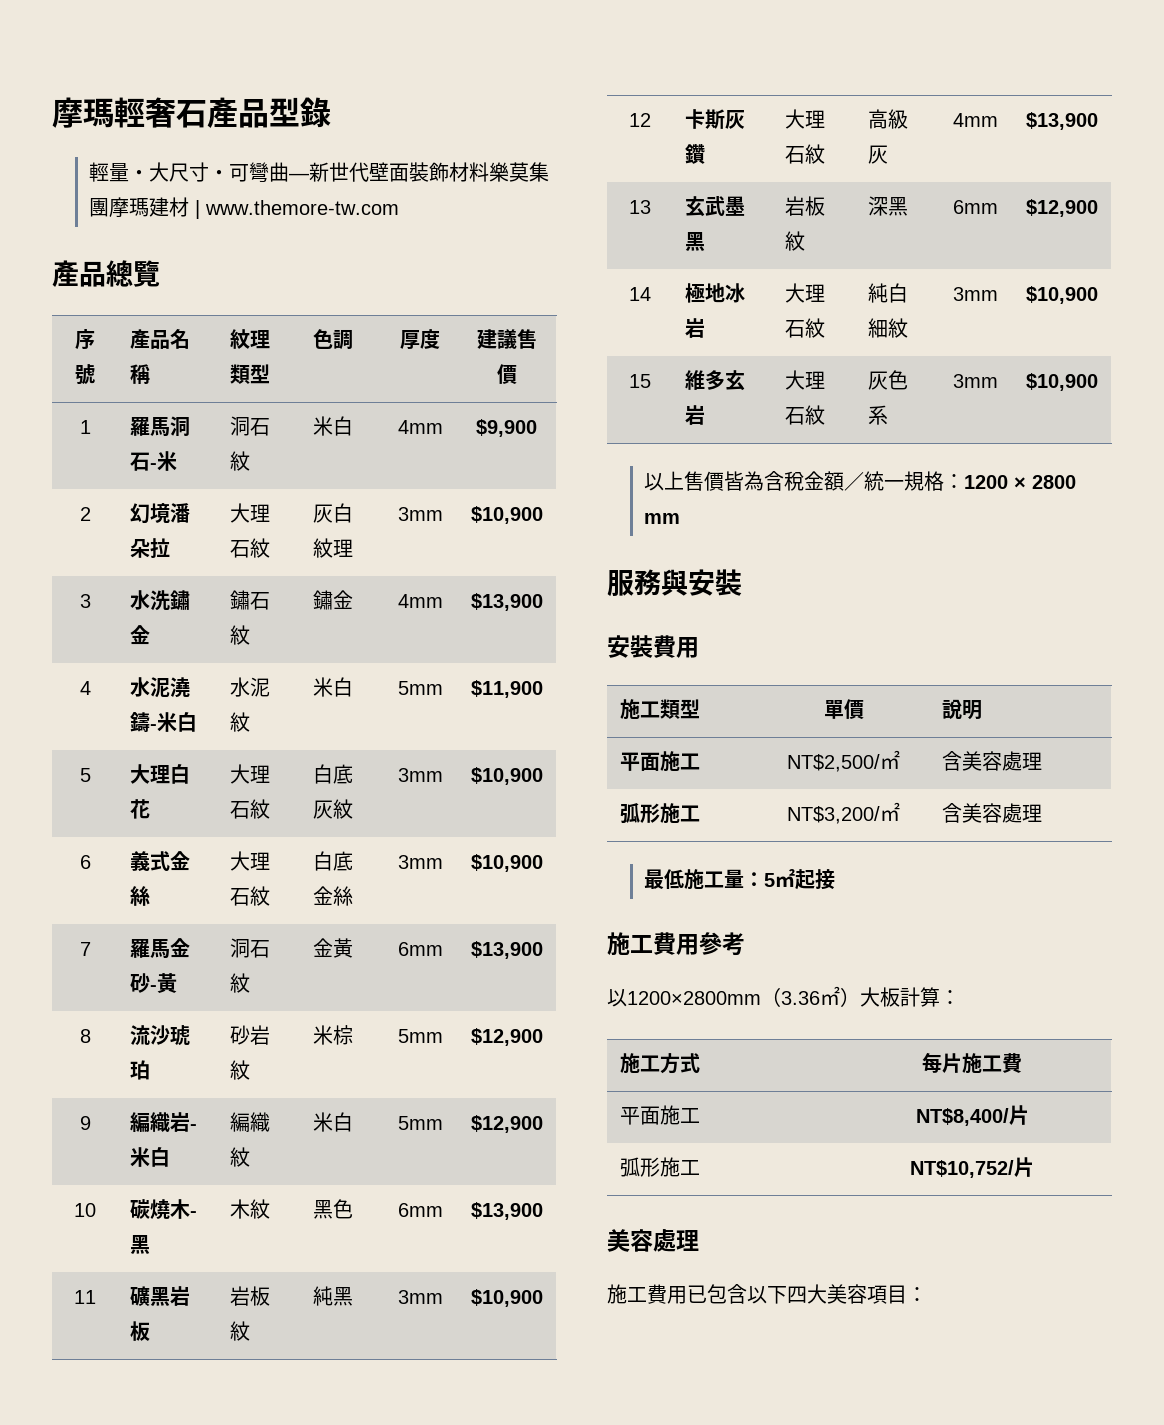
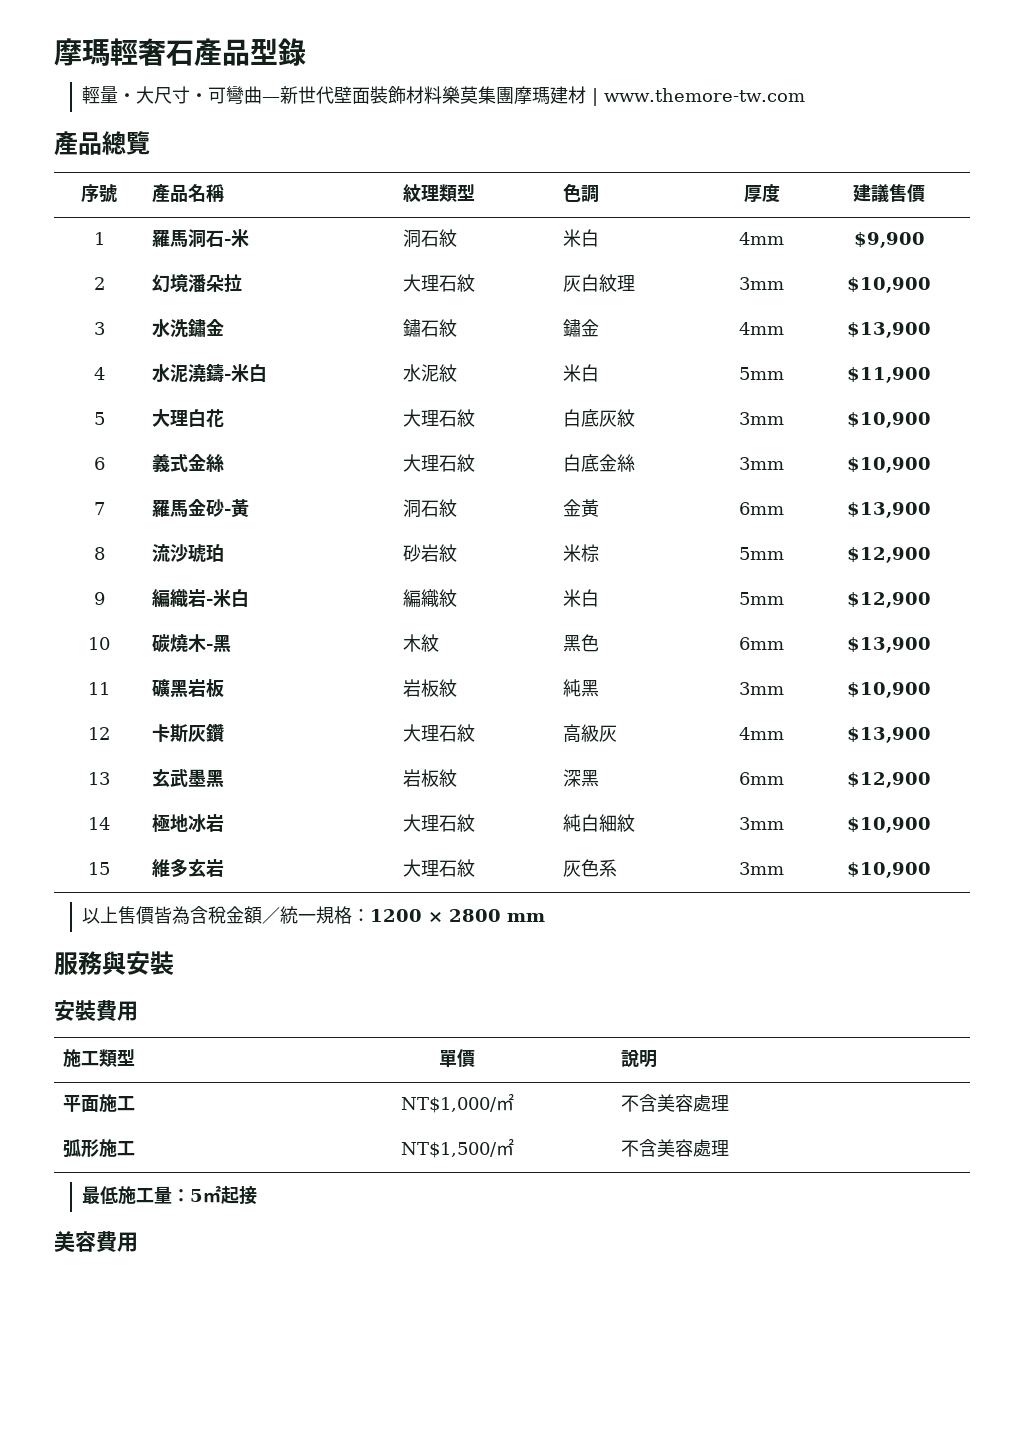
- 平面施工 | NT$2,500/㎡ | 含美容處理
+ 平面施工 | NT$1,000/㎡ | 不含美容處理
- 弧形施工 | NT$3,200/㎡ | 含美容處理
+ 弧形施工 | NT$1,500/㎡ | 不含美容處理
- 施工費用參考
- 以1200×2800mm（3.36㎡）大板計算：
- 施工方式 | 每片施工費
- 平面施工 | NT$8,400/片
- 弧形施工 | NT$10,752/片
- 美容處理
- 施工費用已包含以下四大美容項目：
+ 美容費用

